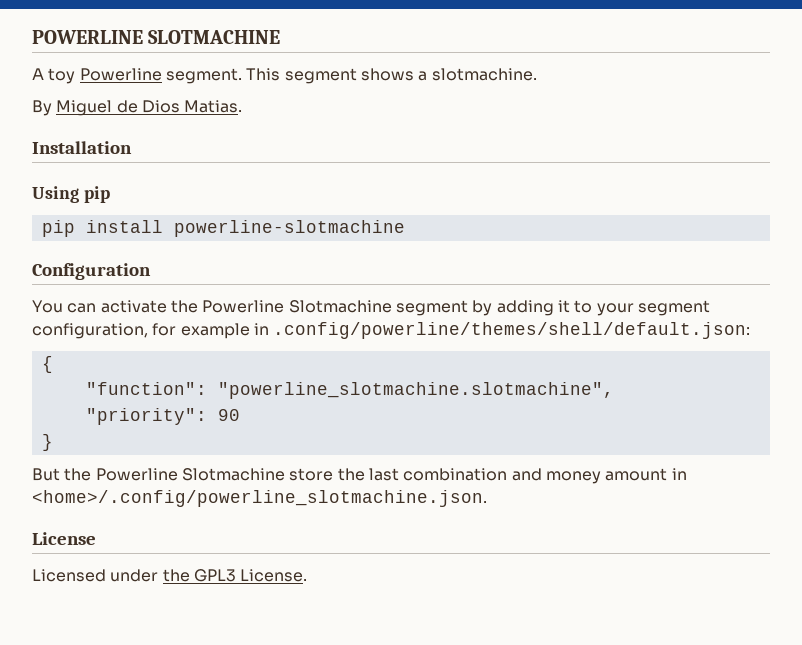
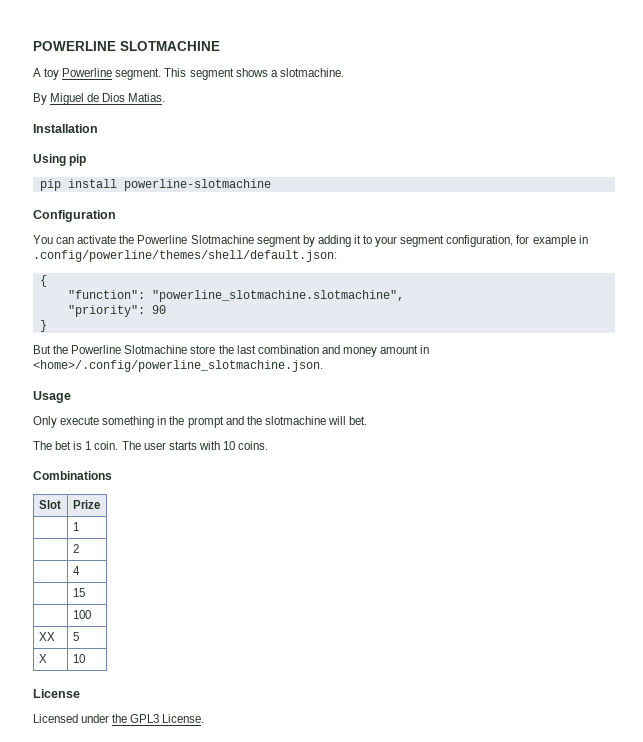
+ Usage
+ Only execute something in the prompt and the slotmachine will bet.
+ The bet is 1 coin. The user starts with 10 coins.
+ Combinations
+ Slot | Prize
+ | 1
+ | 2
+ | 4
+ | 15
+ | 100
+ XX | 5
+ X | 10

